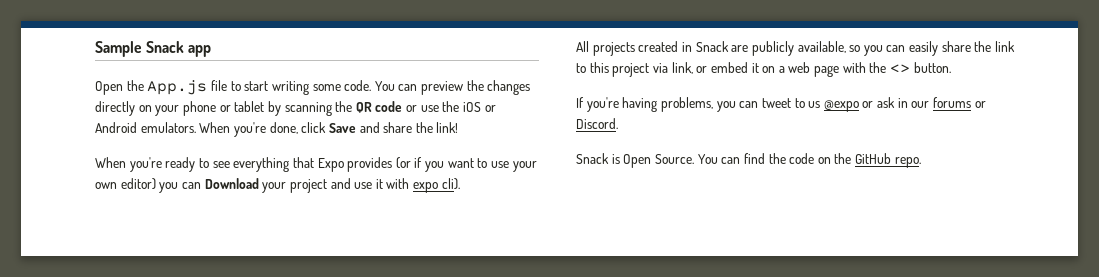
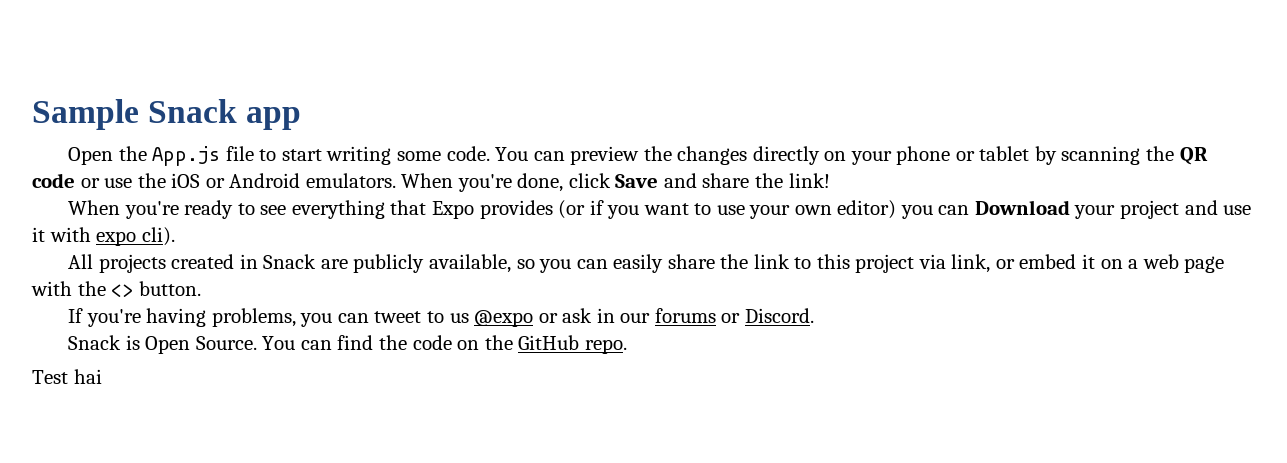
+ Test hai

